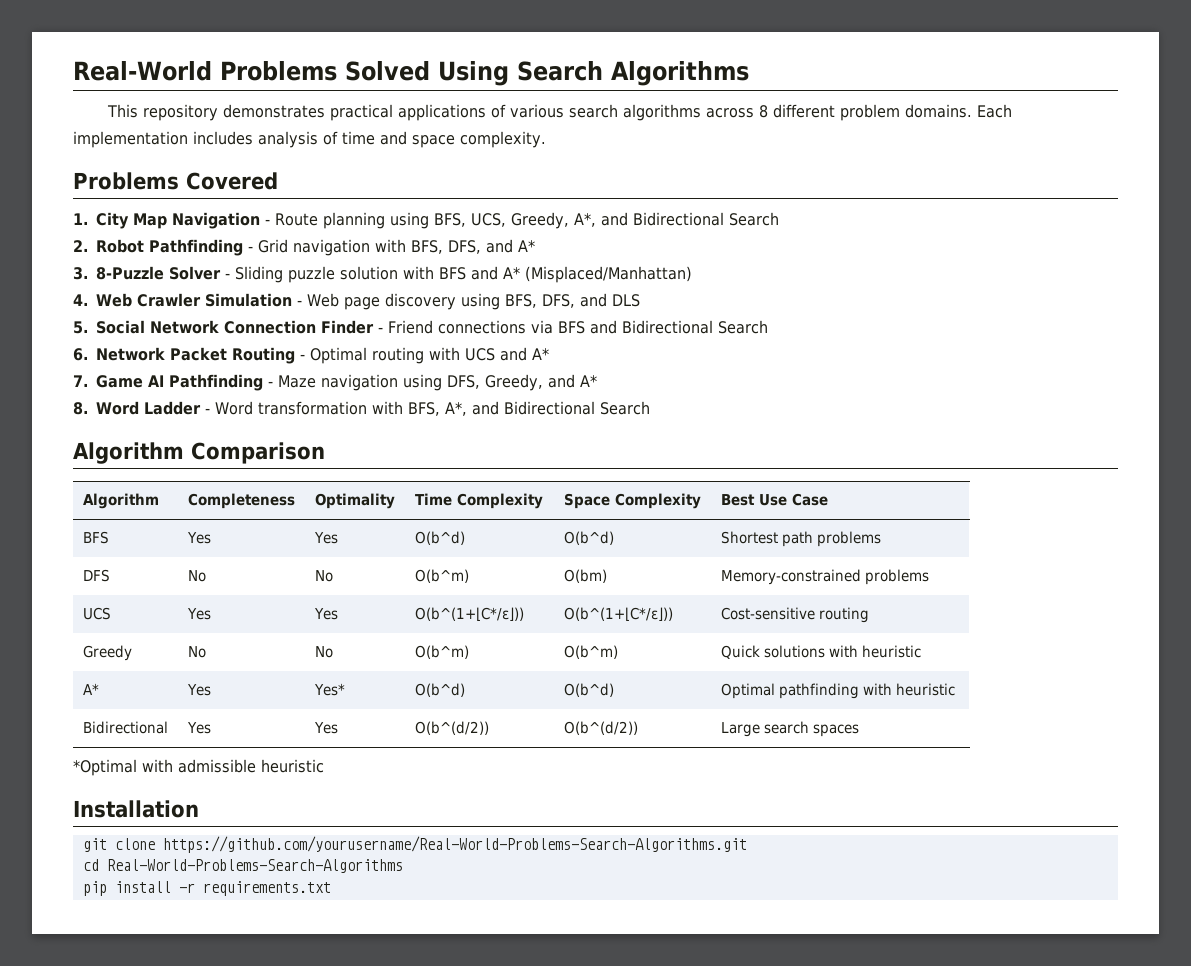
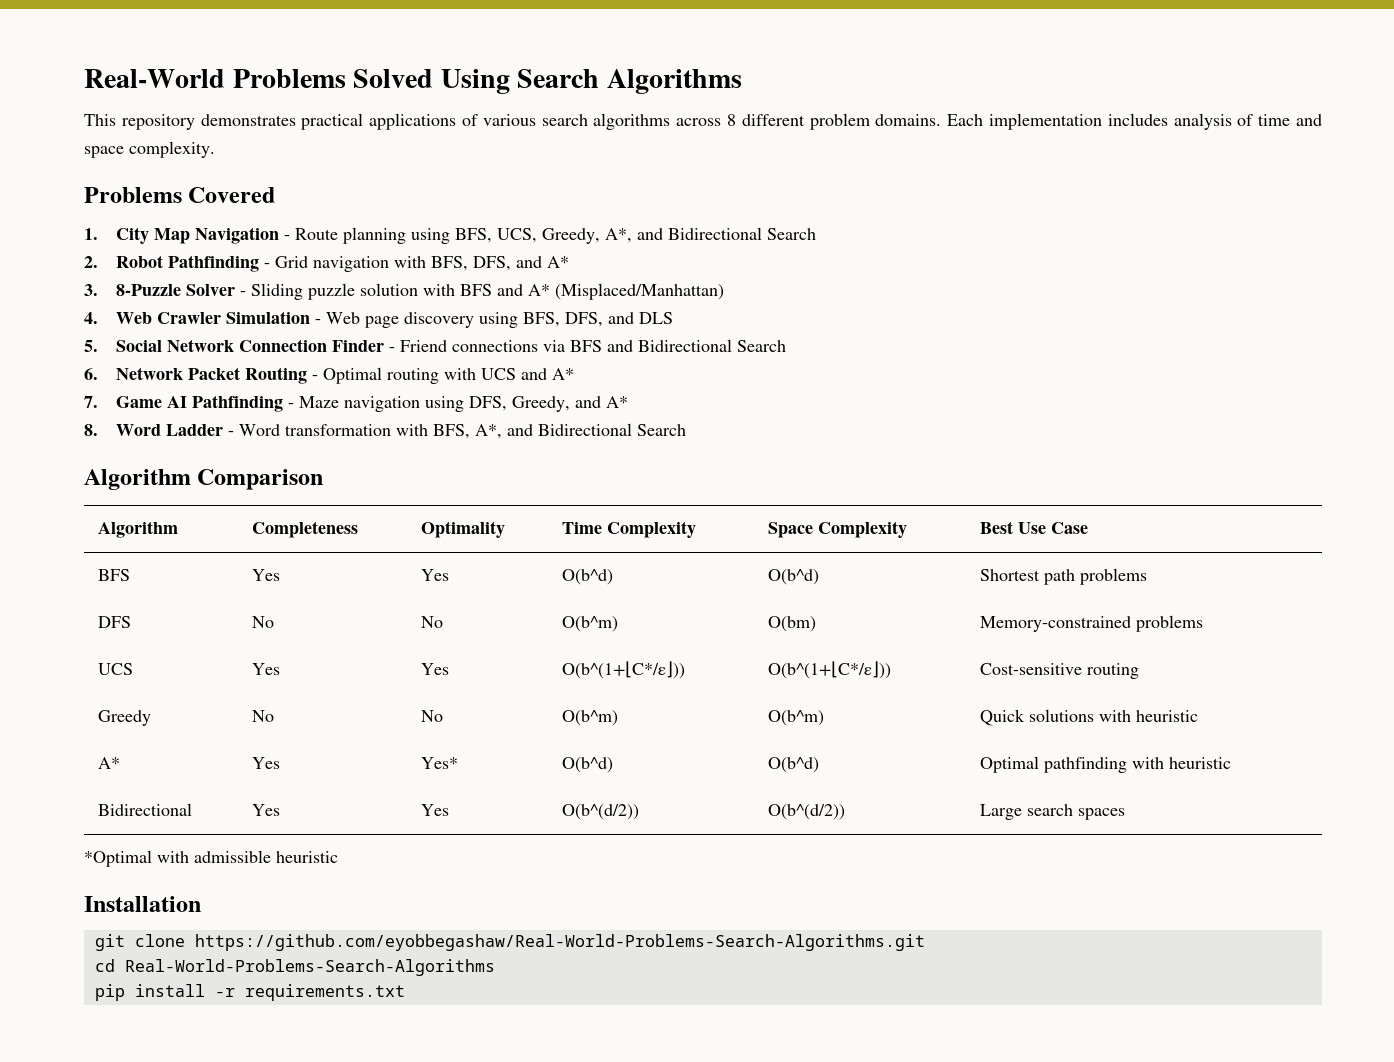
- git clone https://github.com/yourusername/Real-World-Problems-Search-Algorithms.git
+ git clone https://github.com/eyobbegashaw/Real-World-Problems-Search-Algorithms.git

